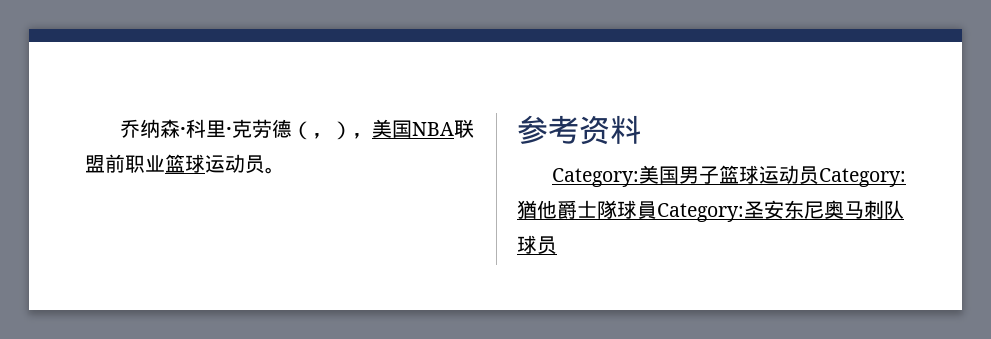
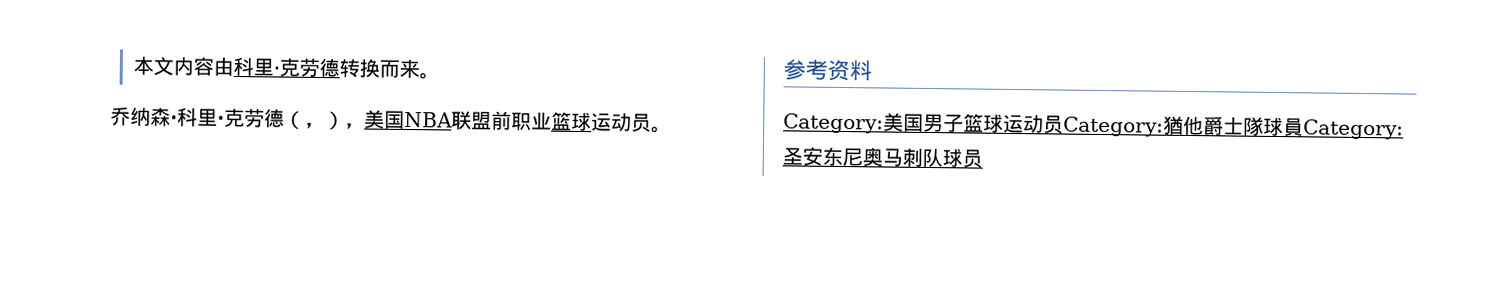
+ 本文内容由科里·克劳德转换而来。

